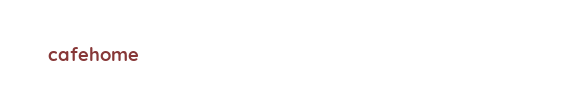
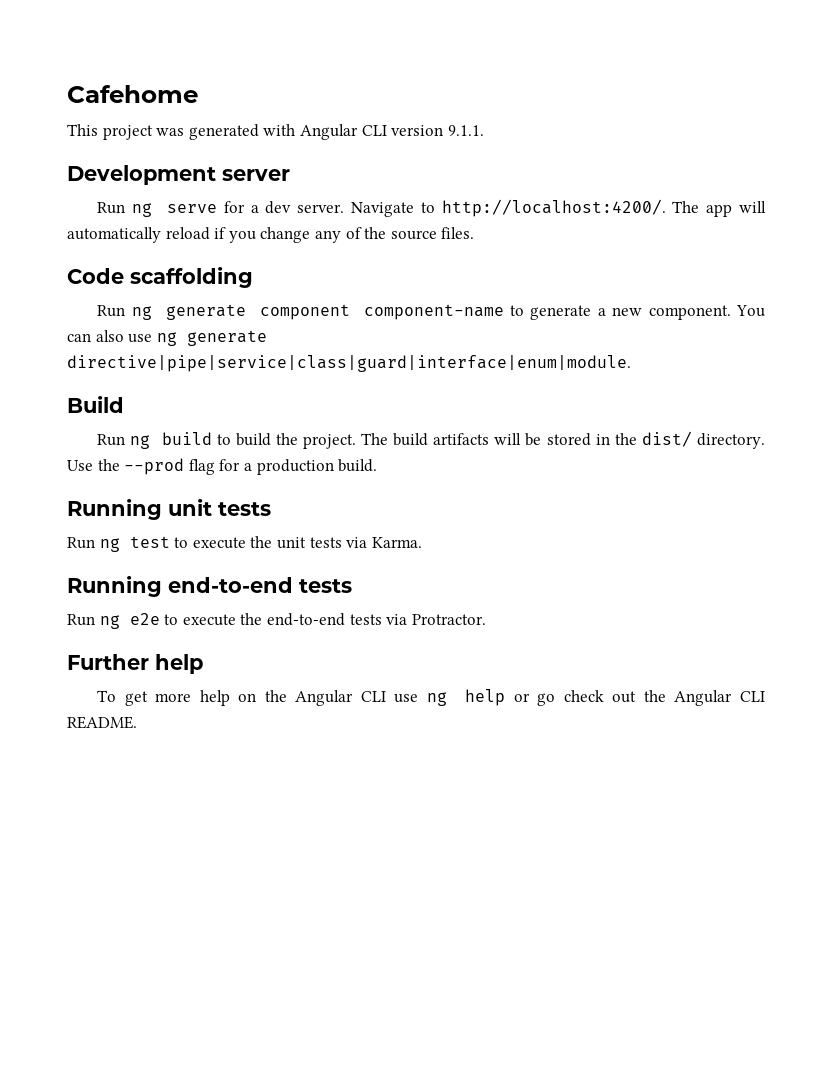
- cafehome
+ Cafehome
+ This project was generated with Angular CLI version 9.1.1.
+ Development server
+ Run ng serve for a dev server. Navigate to http://localhost:4200/. The app will automatically reload if you change any of the source files.
+ Code scaffolding
+ Run ng generate component component-name to generate a new component. You can also use ng generate directive|pipe|service|class|guard|interface|enum|module.
+ Build
+ Run ng build to build the project. The build artifacts will be stored in the dist/ directory. Use the --prod flag for a production build.
+ Running unit tests
+ Run ng test to execute the unit tests via Karma.
+ Running end-to-end tests
+ Run ng e2e to execute the end-to-end tests via Protractor.
+ Further help
+ To get more help on the Angular CLI use ng help or go check out the Angular CLI README.

